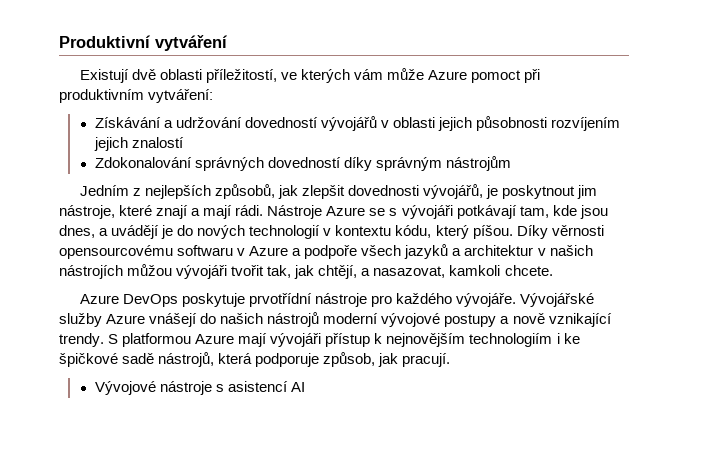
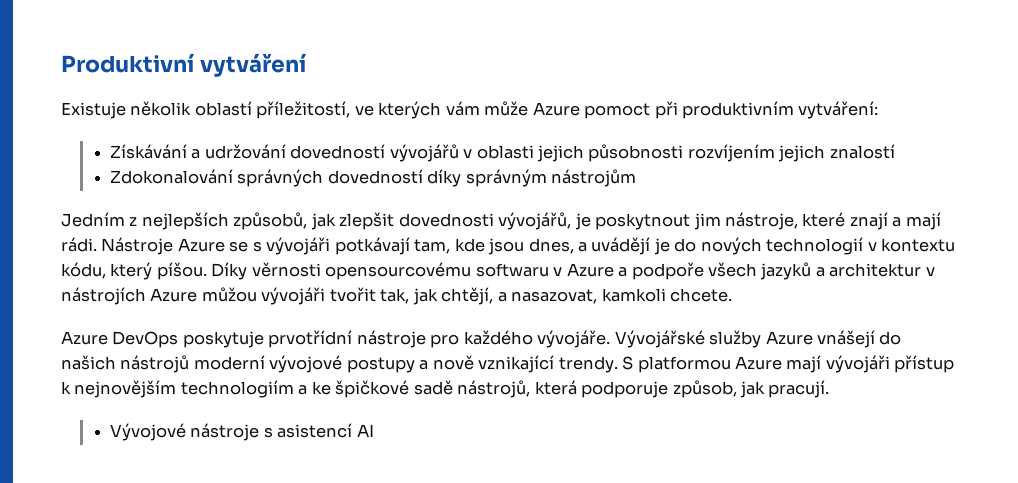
- Existují dvě oblasti příležitostí, ve kterých vám může Azure pomoct při produktivním vytváření:
+ Existuje několik oblastí příležitostí, ve kterých vám může Azure pomoct při produktivním vytváření:
- Díky věrnosti opensourcovému softwaru v Azure a podpoře všech jazyků a architektur v našich nástrojích můžou vývojáři tvořit tak, jak chtějí, a nasazovat, kamkoli chcete.
+ Díky věrnosti opensourcovému softwaru v Azure a podpoře všech jazyků a architektur v nástrojích Azure můžou vývojáři tvořit tak, jak chtějí, a nasazovat, kamkoli chcete.
- S platformou Azure mají vývojáři přístup k nejnovějším technologiím i ke špičkové sadě nástrojů, která podporuje způsob, jak pracují.
+ S platformou Azure mají vývojáři přístup k nejnovějším technologiím a ke špičkové sadě nástrojů, která podporuje způsob, jak pracují.

